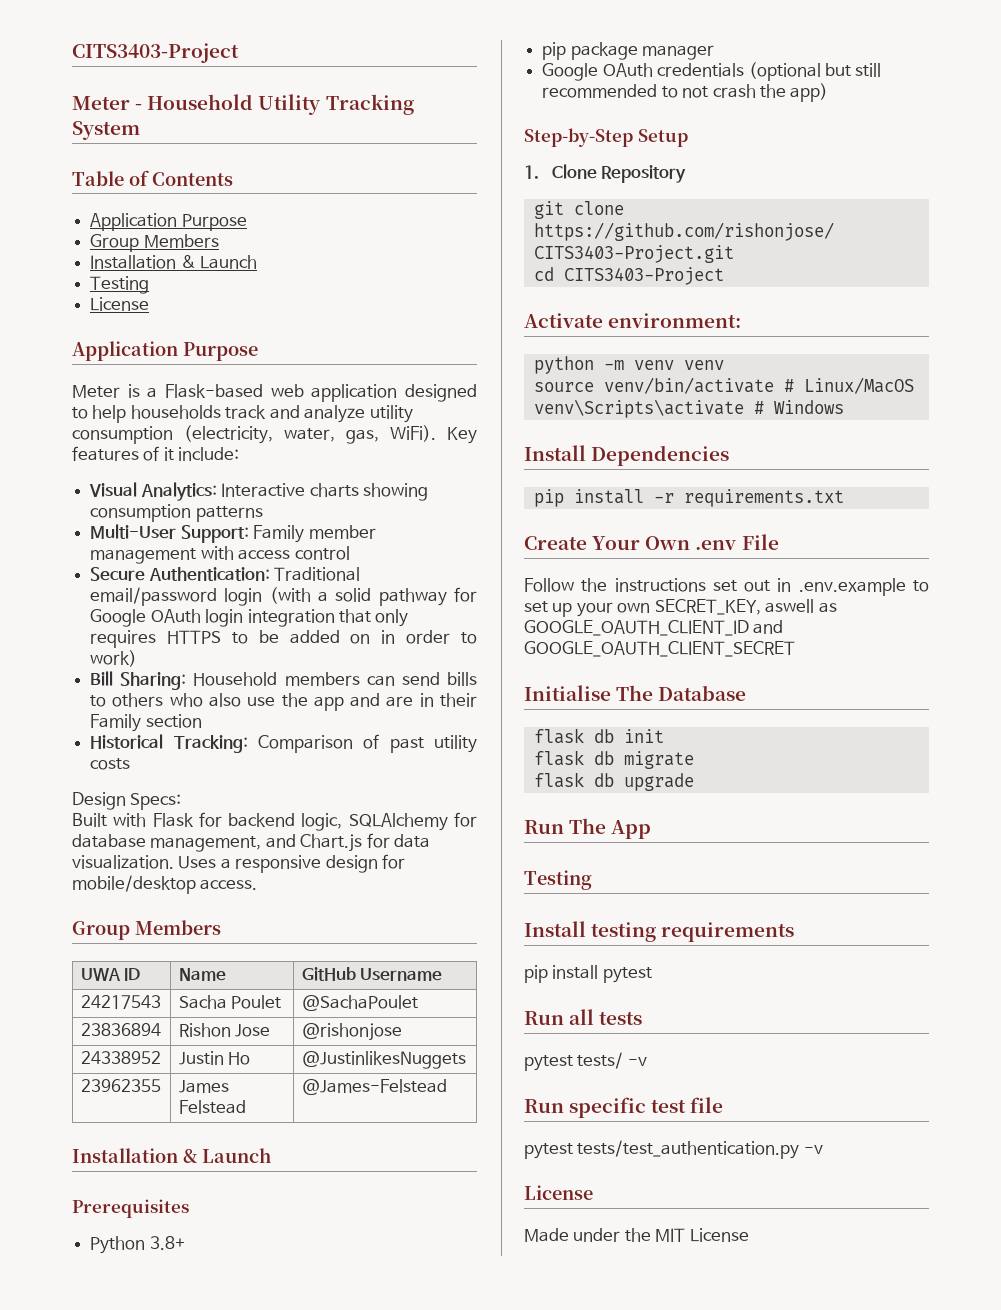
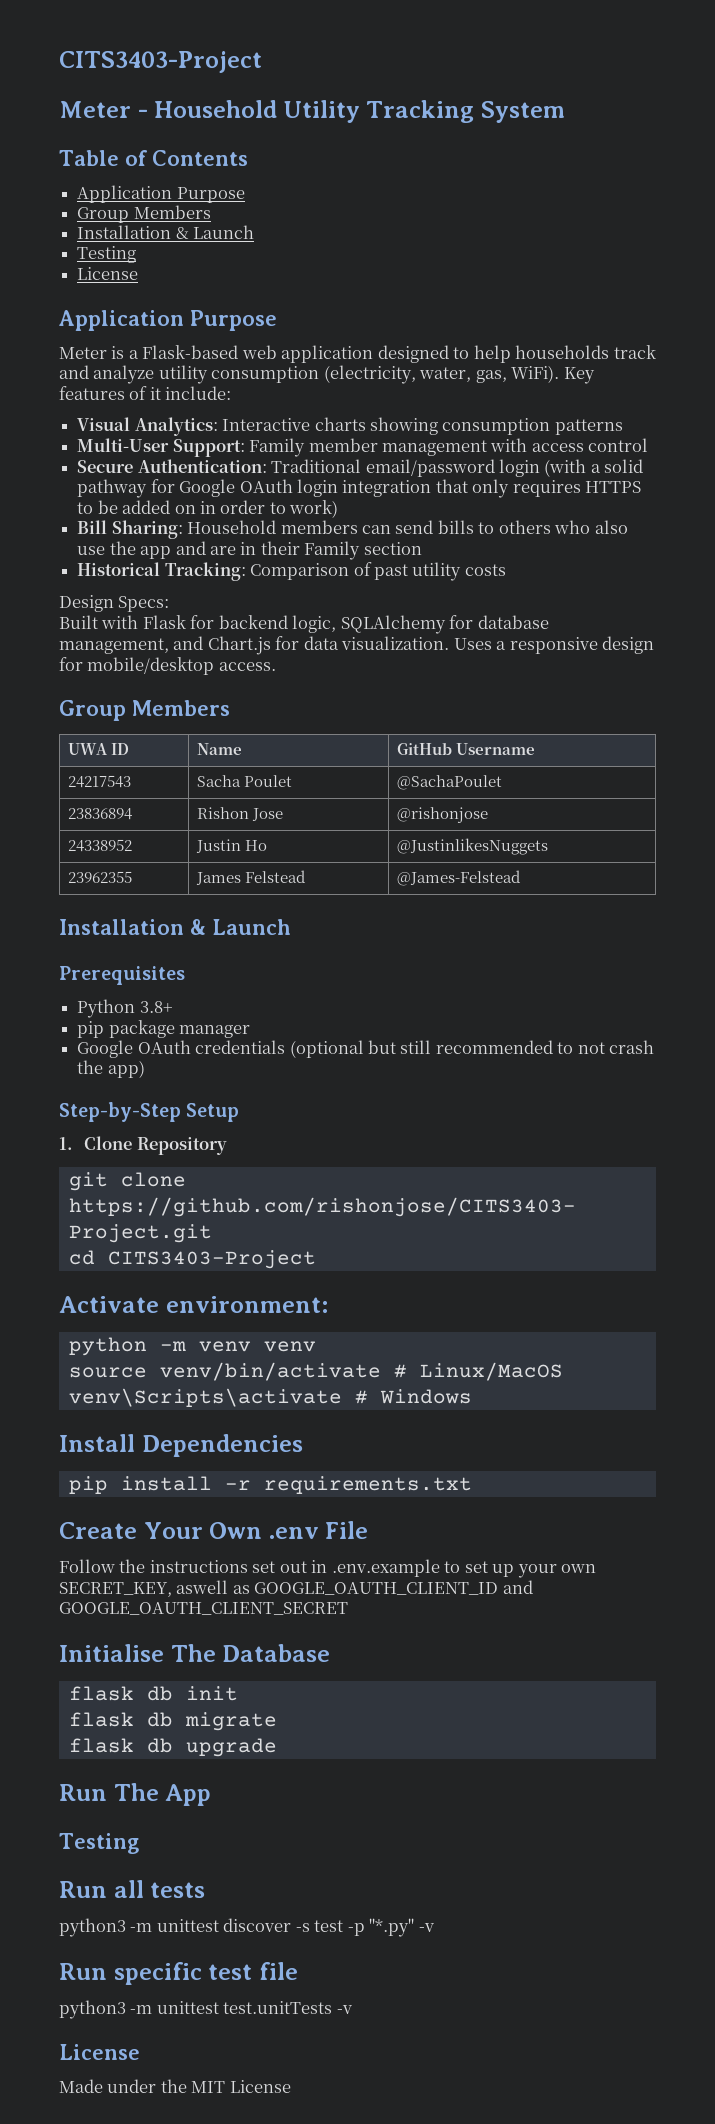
- Install testing requirements
- pip install pytest
  Run all tests
- pytest tests/ -v
+ python3 -m unittest discover -s test -p "*.py" -v
- pytest tests/test_authentication.py -v
+ python3 -m unittest test.unitTests -v

